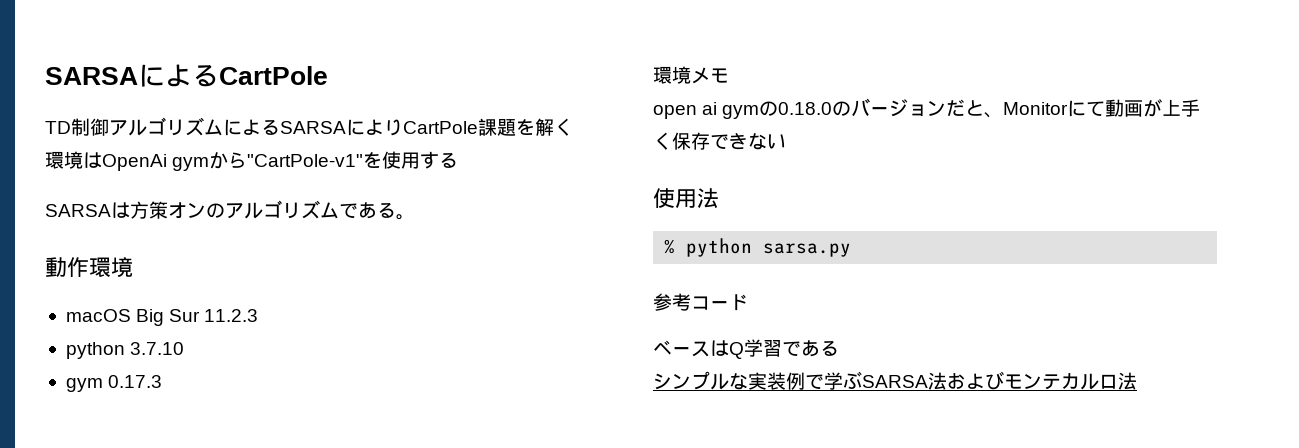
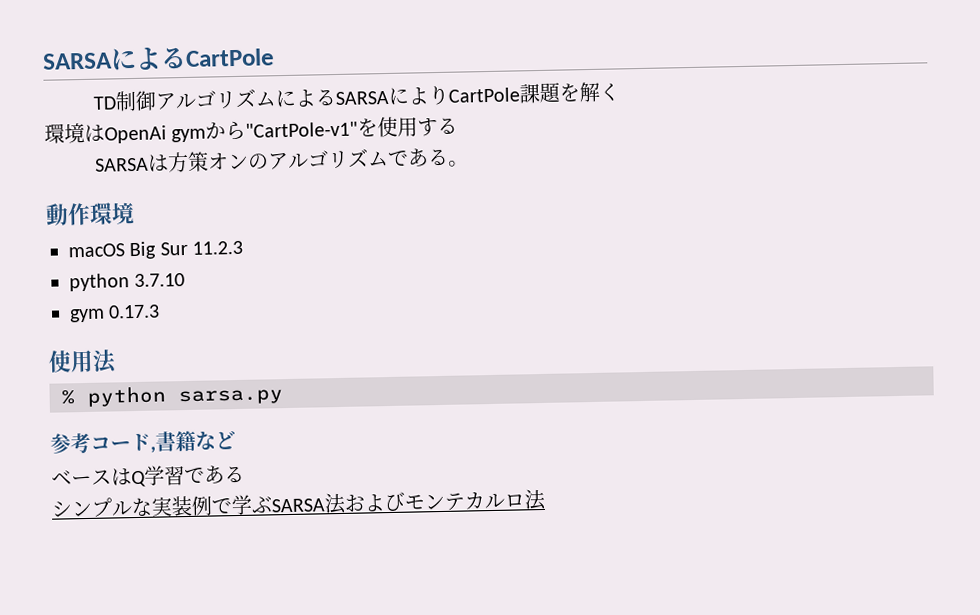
- 環境メモ
- open ai gymの0.18.0のバージョンだと、Monitorにて動画が上手く保存できない
- 参考コード
+ 参考コード,書籍など

